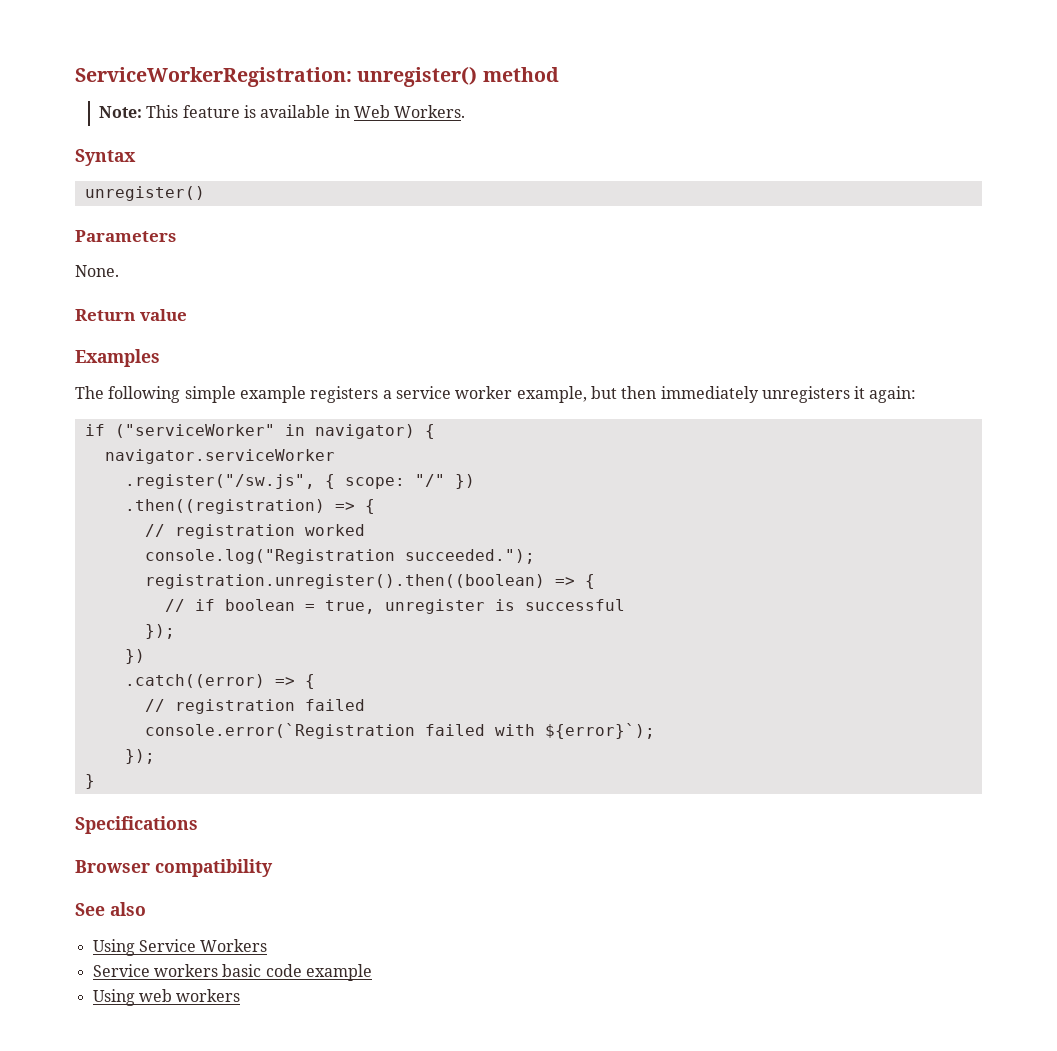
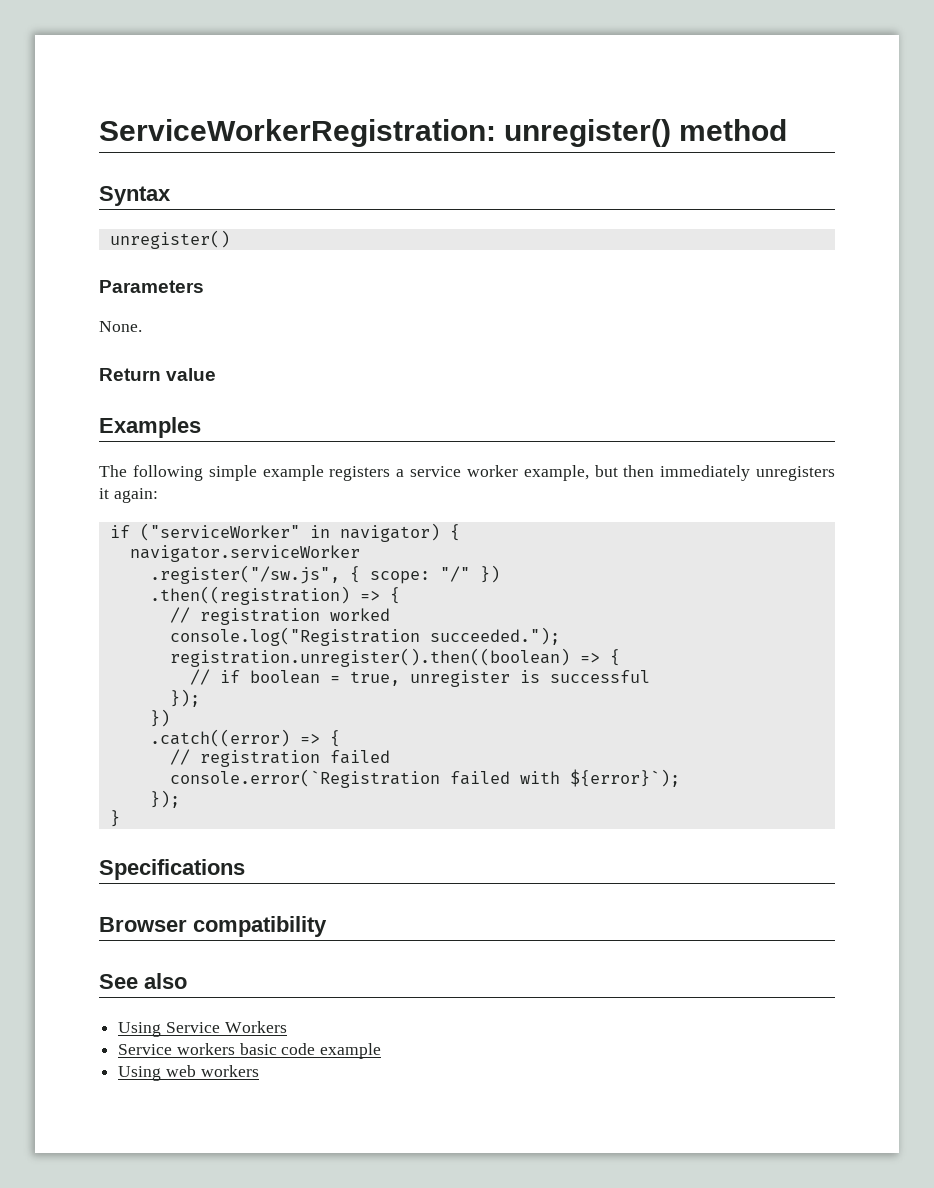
- Note: This feature is available in Web Workers.

